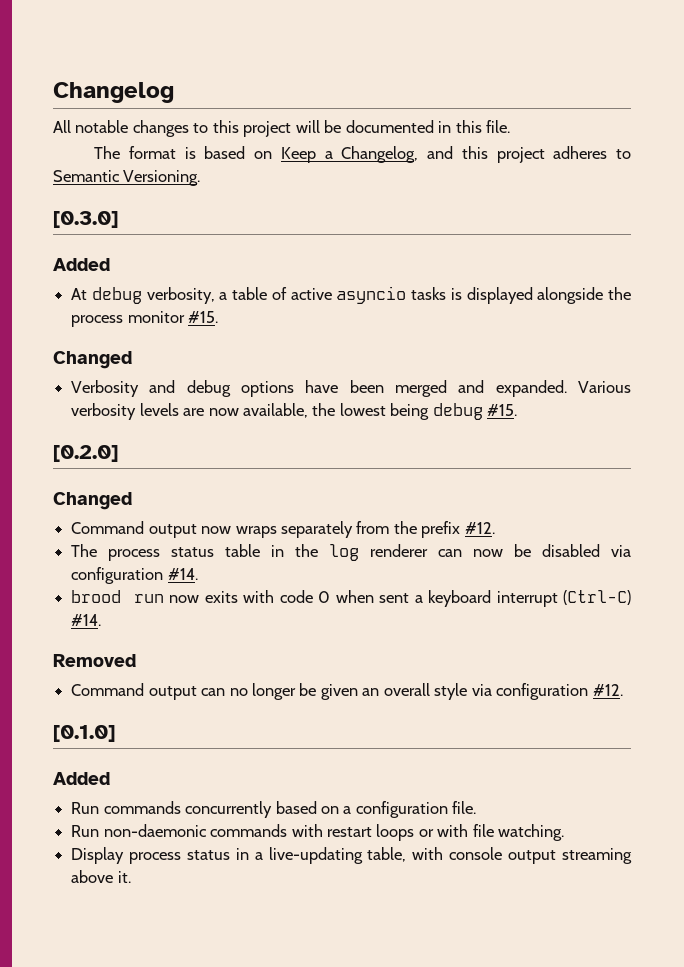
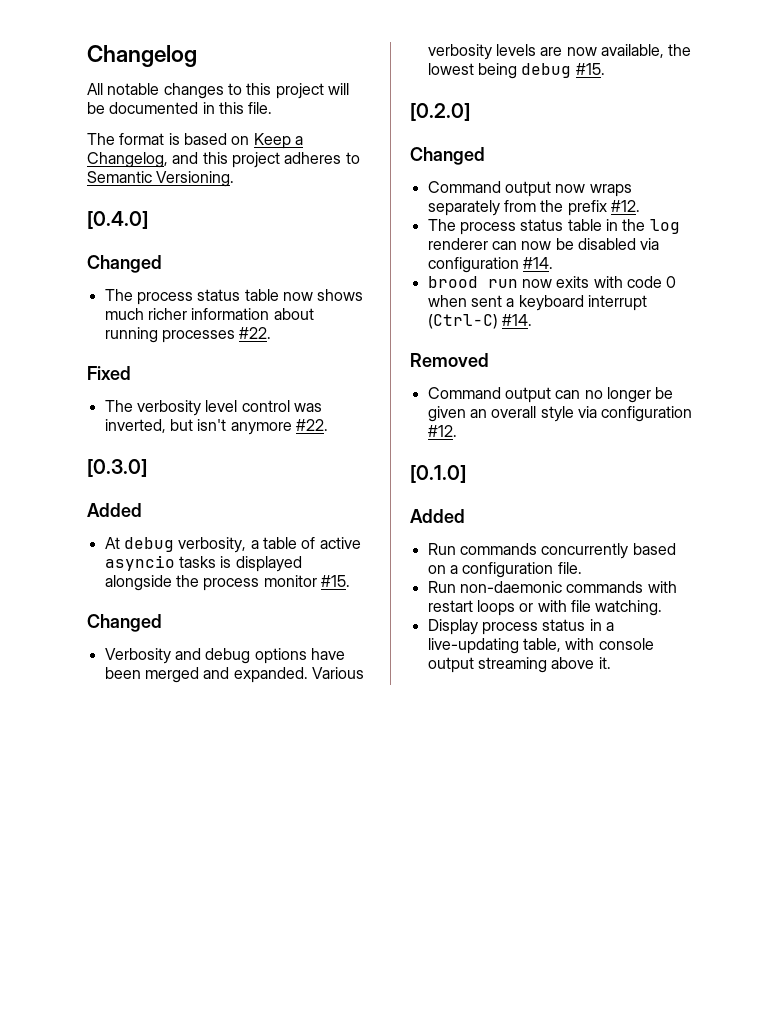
+ [0.4.0]
+ Changed
+ The process status table now shows much richer information about running processes #22.
+ Fixed
+ The verbosity level control was inverted, but isn't anymore #22.

